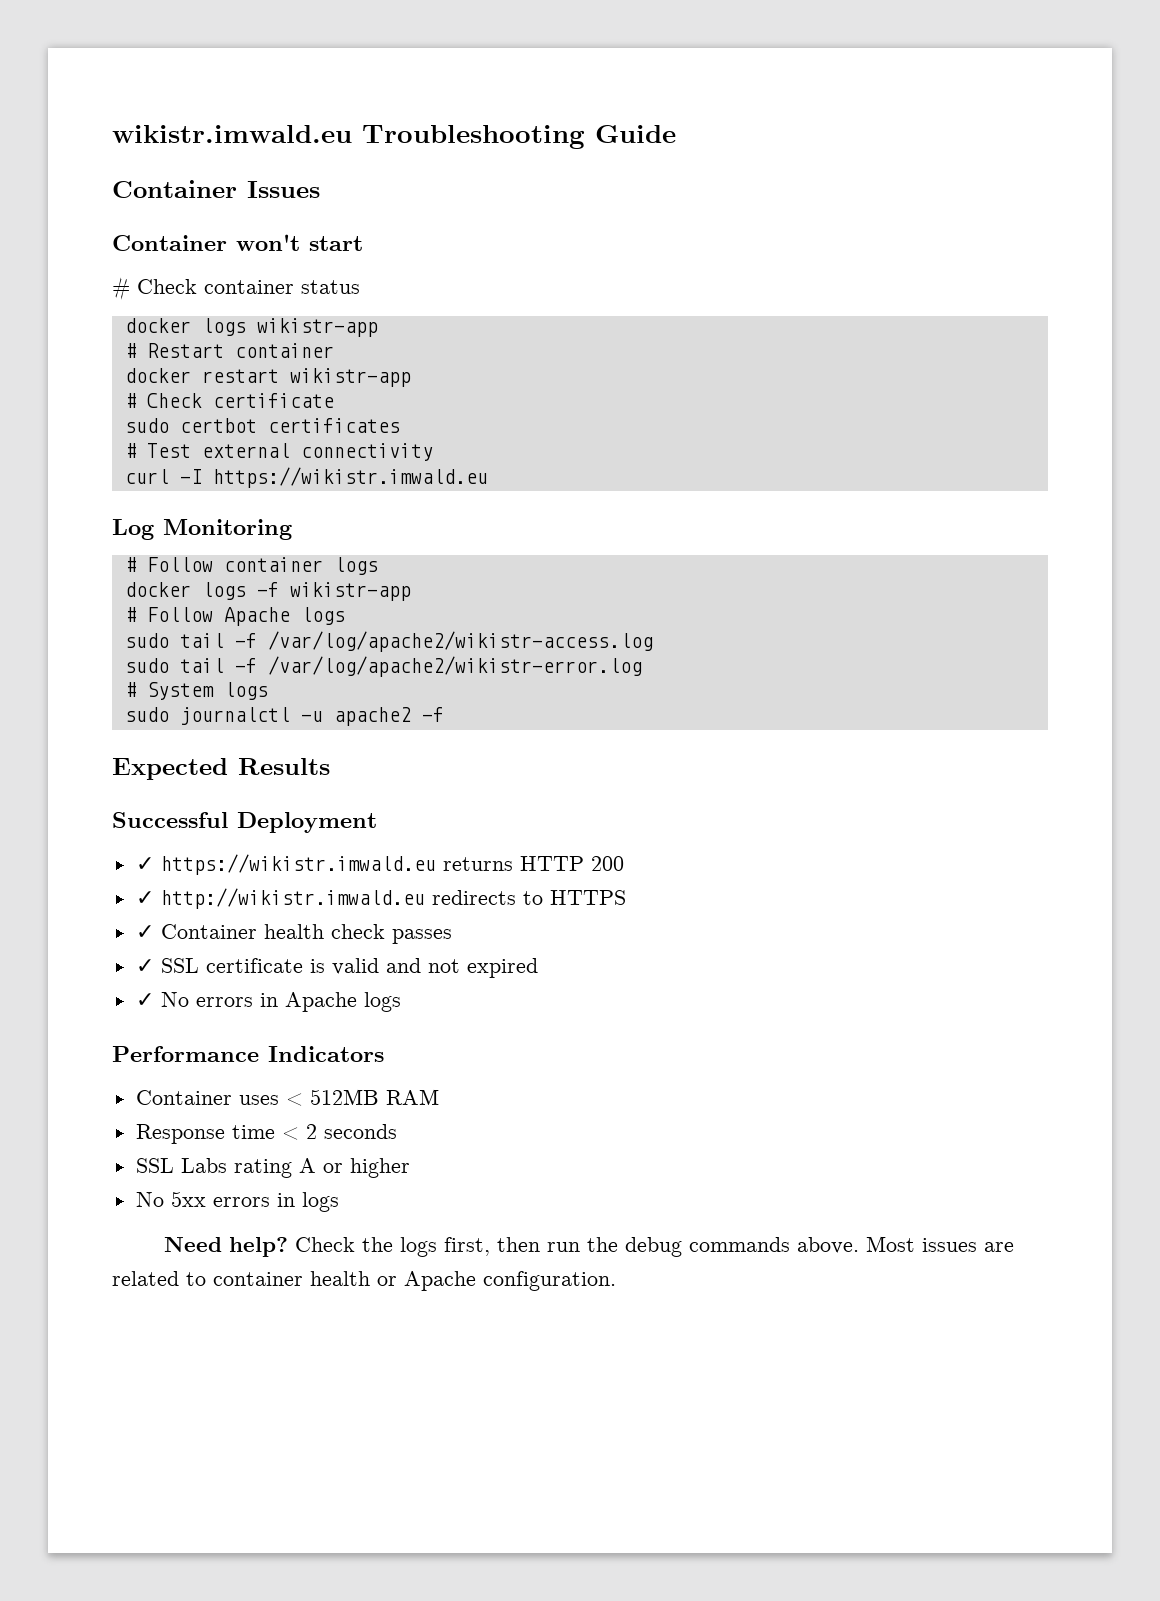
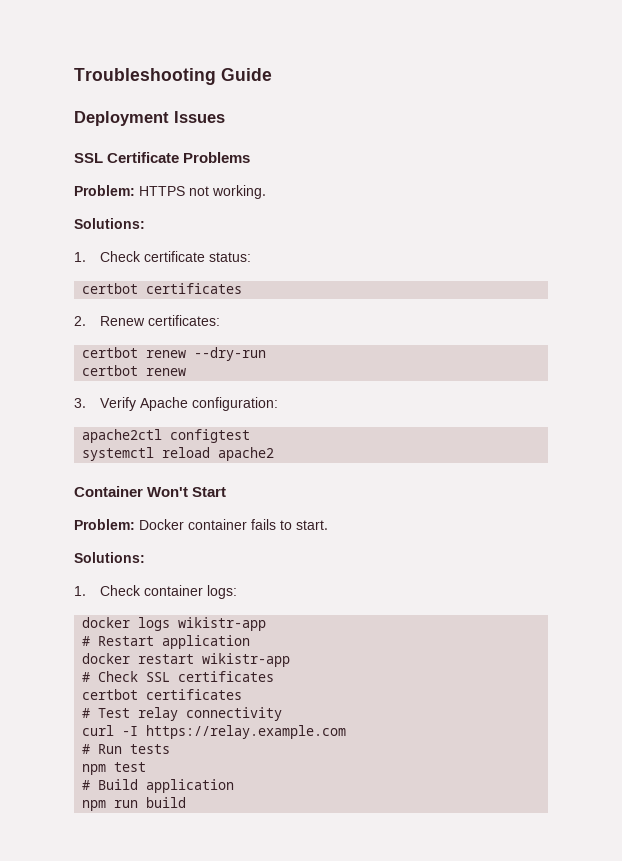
- wikistr.imwald.eu Troubleshooting Guide
+ Troubleshooting Guide
- Container Issues
+ Deployment Issues
- Container won't start
- # Check container status
+ SSL Certificate Problems
+ Problem: HTTPS not working.
+ Solutions:
+ 1. Check certificate status:
+ certbot certificates
+ 2. Renew certificates:
+ certbot renew --dry-run
+ certbot renew
+ 3. Verify Apache configuration:
+ apache2ctl configtest
+ systemctl reload apache2
+ Container Won't Start
+ Problem: Docker container fails to start.
+ Solutions:
+ 1. Check container logs:
- # Restart container
+ # Restart application
- # Check certificate
- sudo certbot certificates
+ # Check SSL certificates
+ certbot certificates
- # Test external connectivity
+ # Test relay connectivity
- curl -I https://wikistr.imwald.eu
- Log Monitoring
- # Follow container logs
- docker logs -f wikistr-app
- # Follow Apache logs
- sudo tail -f /var/log/apache2/wikistr-access.log
- sudo tail -f /var/log/apache2/wikistr-error.log
- # System logs
- sudo journalctl -u apache2 -f
- Expected Results
- Successful Deployment
- ✓ https://wikistr.imwald.eu returns HTTP 200
- ✓ http://wikistr.imwald.eu redirects to HTTPS
- ✓ Container health check passes
- ✓ SSL certificate is valid and not expired
- ✓ No errors in Apache logs
- Performance Indicators
- Container uses < 512MB RAM
- Response time < 2 seconds
- SSL Labs rating A or higher
- No 5xx errors in logs
- Need help? Check the logs first, then run the debug commands above. Most issues are related to container health or Apache configuration.
+ curl -I https://relay.example.com
+ # Run tests
+ npm test
+ # Build application
+ npm run build

